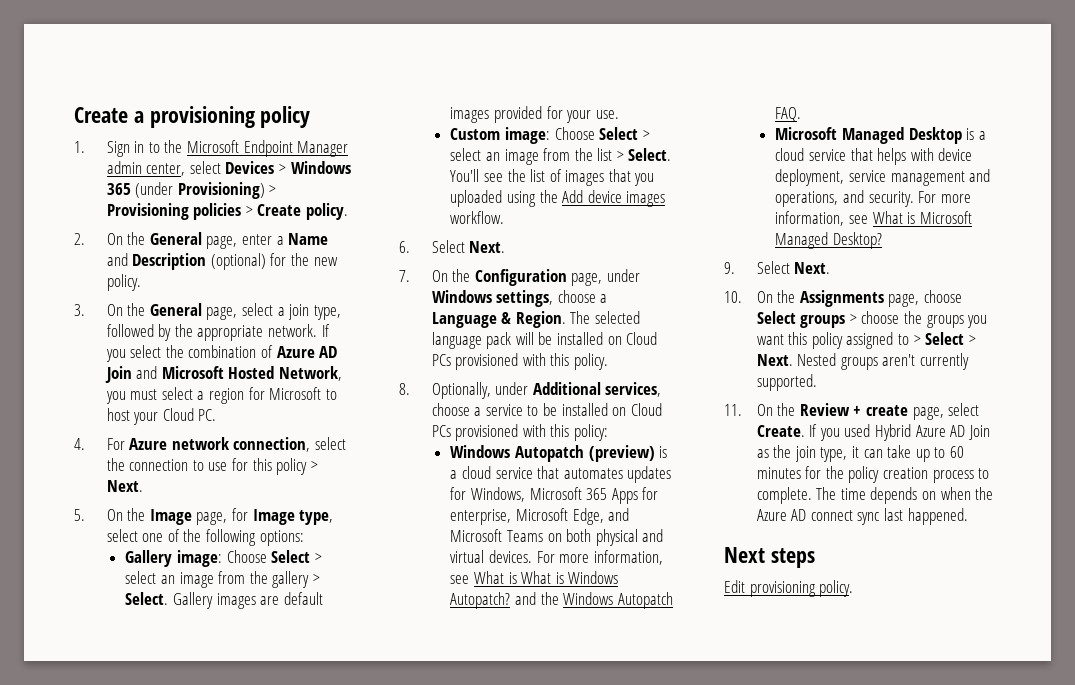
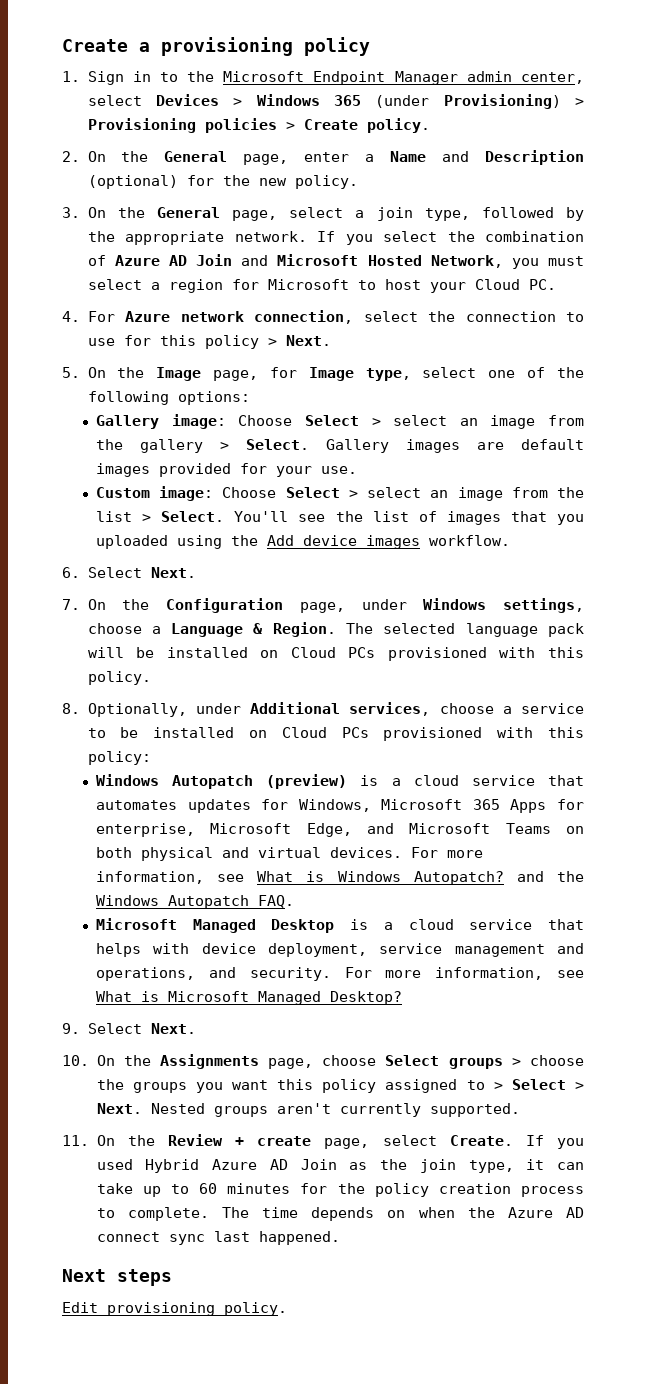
- For more information, see What is What is Windows Autopatch? and the Windows Autopatch FAQ.
+ For more information, see What is Windows Autopatch? and the Windows Autopatch FAQ.

